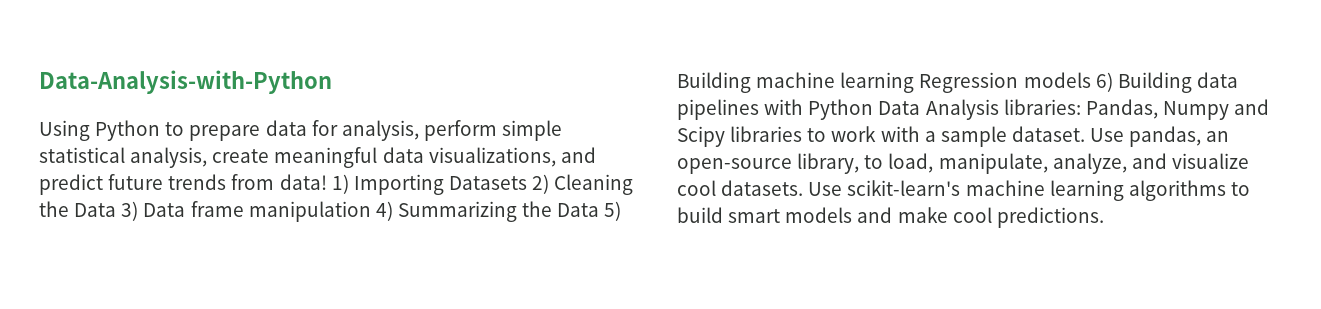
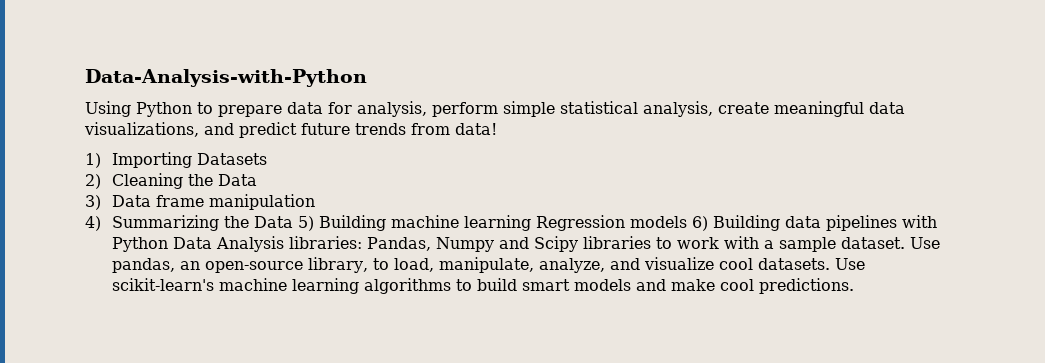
- Using Python to prepare data for analysis, perform simple statistical analysis, create meaningful data visualizations, and predict future trends from data! 1) Importing Datasets 2) Cleaning the Data 3) Data frame manipulation 4) Summarizing the Data 5) Building machine learning Regression models 6) Building data pipelines with Python Data Analysis libraries:
+ Using Python to prepare data for analysis, perform simple statistical analysis, create meaningful data visualizations, and predict future trends from data!
+ 1) Importing Datasets
+ 2) Cleaning the Data
+ 3) Data frame manipulation
+ 4) Summarizing the Data 5) Building machine learning Regression models 6) Building data pipelines with Python Data Analysis libraries:

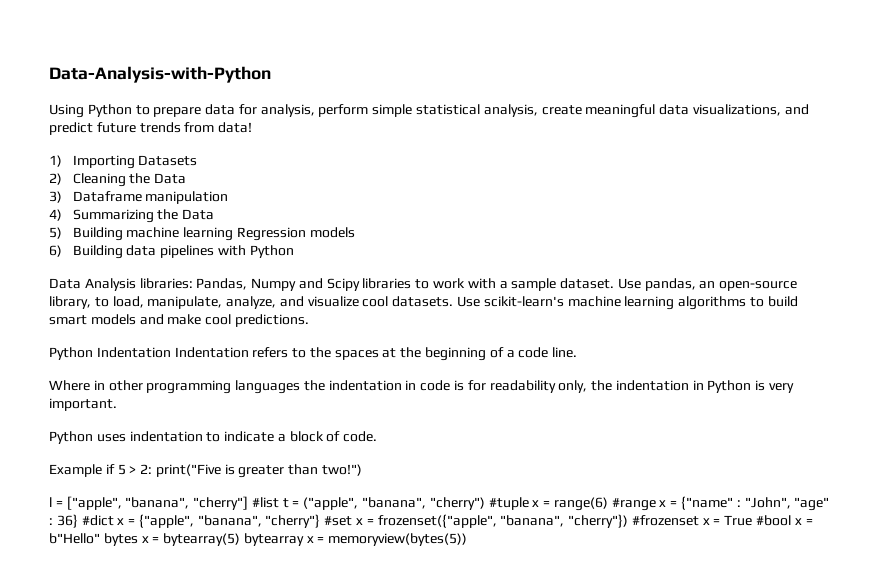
- 3) Data frame manipulation
+ 3) Dataframe manipulation
- 4) Summarizing the Data 5) Building machine learning Regression models 6) Building data pipelines with Python Data Analysis libraries: Pandas, Numpy and Scipy libraries to work with a sample dataset.
+ 4) Summarizing the Data
+ 5) Building machine learning Regression models
+ 6) Building data pipelines with Python
+ Data Analysis libraries: Pandas, Numpy and Scipy libraries to work with a sample dataset.
+ Python Indentation Indentation refers to the spaces at the beginning of a code line.
+ Where in other programming languages the indentation in code is for readability only, the indentation in Python is very important.
+ Python uses indentation to indicate a block of code.
+ Example if 5 > 2: print("Five is greater than two!")
+ l = ["apple", "banana", "cherry"] #list t = ("apple", "banana", "cherry") #tuple x = range(6) #range x = {"name" : "John", "age" : 36} #dict x = {"apple", "banana", "cherry"} #set x = frozenset({"apple", "banana", "cherry"}) #frozenset x = True #bool x = b"Hello" bytes x = bytearray(5) bytearray x = memoryview(bytes(5))

